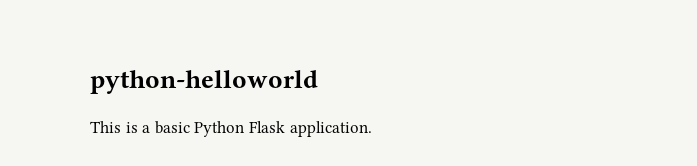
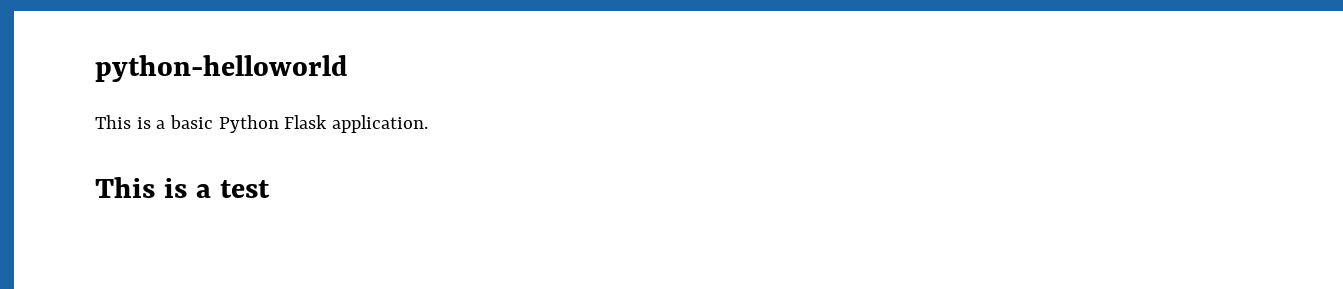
+ This is a test

